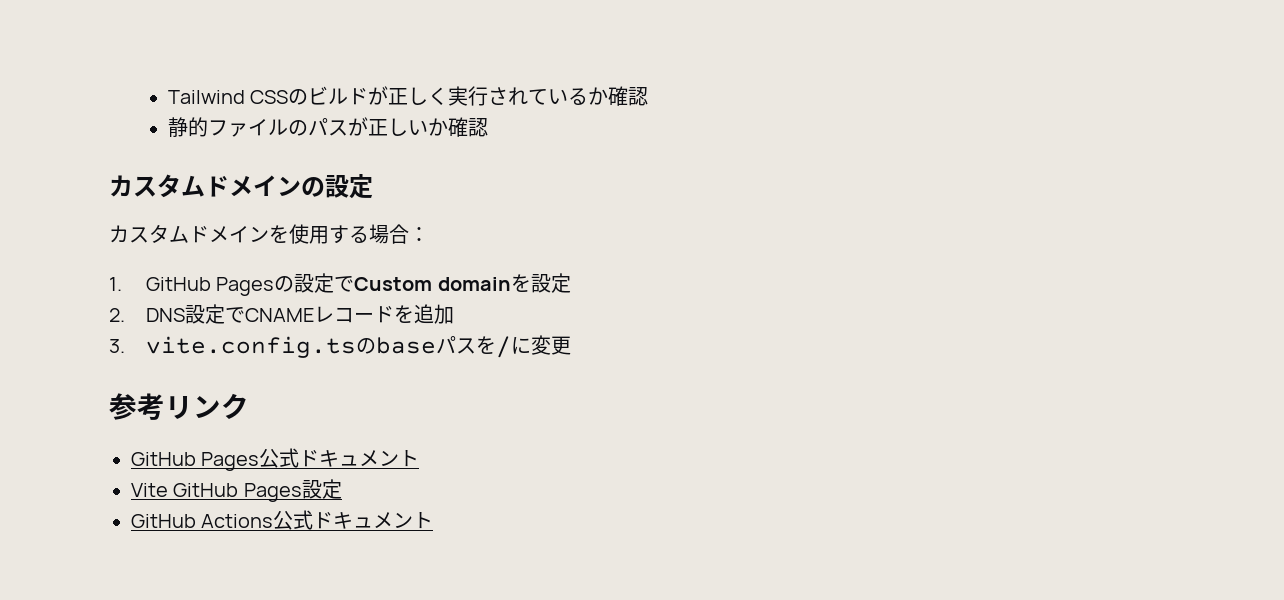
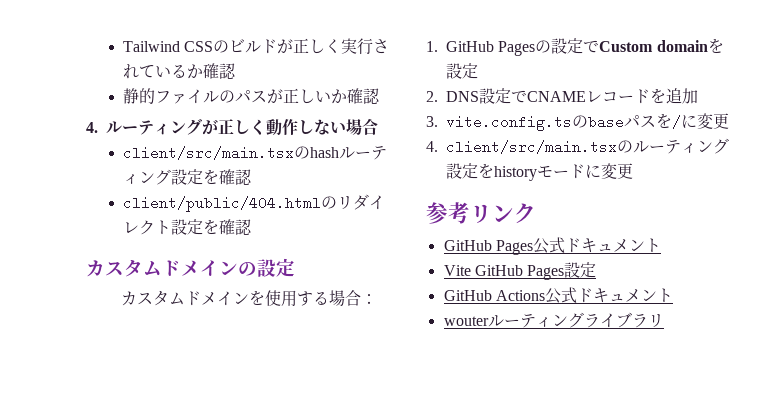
+ 4.ルーティングが正しく動作しない場合
+ client/src/main.tsxのhashルーティング設定を確認
+ client/public/404.htmlのリダイレクト設定を確認
+ 4. client/src/main.tsxのルーティング設定をhistoryモードに変更
+ wouterルーティングライブラリ

